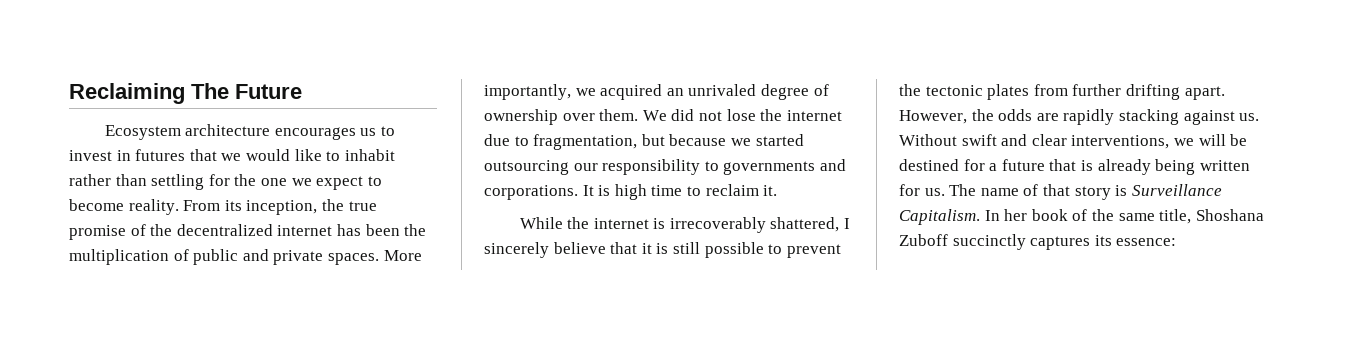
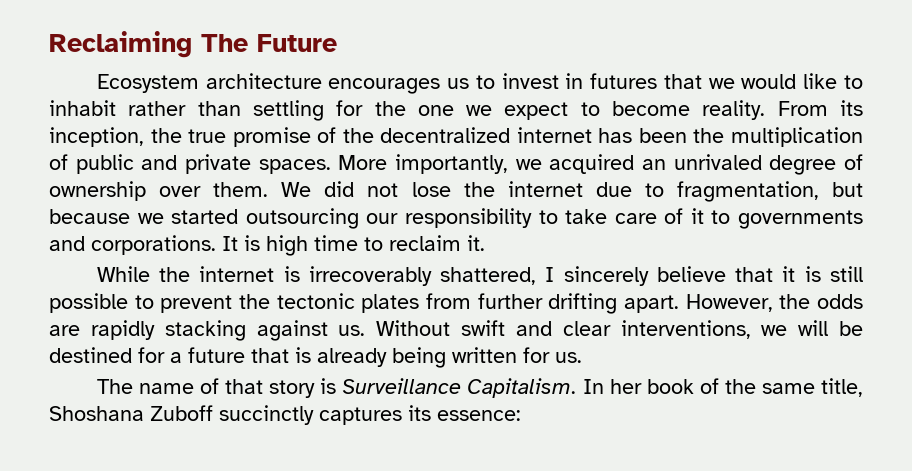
- We did not lose the internet due to fragmentation, but because we started outsourcing our responsibility to governments and corporations.
+ We did not lose the internet due to fragmentation, but because we started outsourcing our responsibility to take care of it to governments and corporations.
- Without swift and clear interventions, we will be destined for a future that is already being written for us. The name of that story is Surveillance Capitalism.
+ Without swift and clear interventions, we will be destined for a future that is already being written for us.
+ The name of that story is Surveillance Capitalism.

